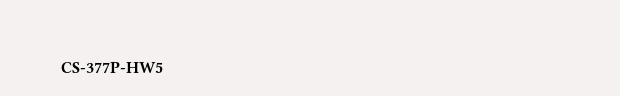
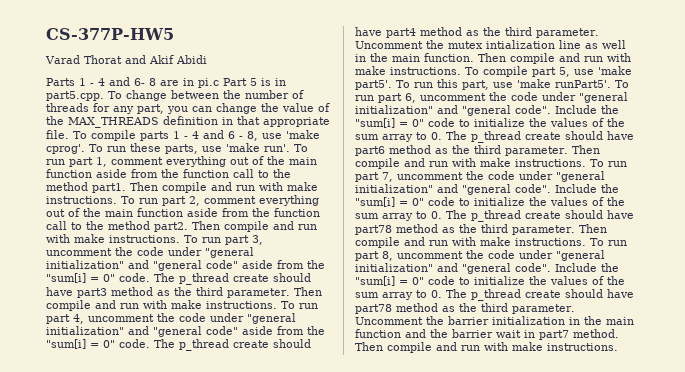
+ Varad Thorat and Akif Abidi
+ Parts 1 - 4 and 6- 8 are in pi.c Part 5 is in part5.cpp. To change between the number of threads for any part, you can change the value of the MAX_THREADS definition in that appropriate file. To compile parts 1 - 4 and 6 - 8, use 'make cprog'. To run these parts, use 'make run'. To run part 1, comment everything out of the main function aside from the function call to the method part1. Then compile and run with make instructions. To run part 2, comment everything out of the main function aside from the function call to the method part2. Then compile and run with make instructions. To run part 3, uncomment the code under "general initialization" and "general code" aside from the "sum[i] = 0" code. The p_thread create should have part3 method as the third parameter. Then compile and run with make instructions. To run part 4, uncomment the code under "general initialization" and "general code" aside from the "sum[i] = 0" code. The p_thread create should have part4 method as the third parameter. Uncomment the mutex intialization line as well in the main function. Then compile and run with make instructions. To compile part 5, use 'make part5'. To run this part, use 'make runPart5'. To run part 6, uncomment the code under "general initialization" and "general code". Include the "sum[i] = 0" code to initialize the values of the sum array to 0. The p_thread create should have part6 method as the third parameter. Then compile and run with make instructions. To run part 7, uncomment the code under "general initialization" and "general code". Include the "sum[i] = 0" code to initialize the values of the sum array to 0. The p_thread create should have part78 method as the third parameter. Then compile and run with make instructions. To run part 8, uncomment the code under "general initialization" and "general code". Include the "sum[i] = 0" code to initialize the values of the sum array to 0. The p_thread create should have part78 method as the third parameter. Uncomment the barrier initialization in the main function and the barrier wait in part7 method. Then compile and run with make instructions.

